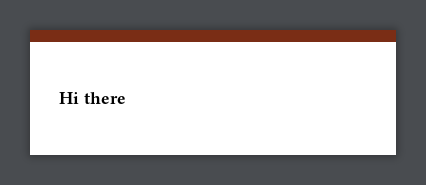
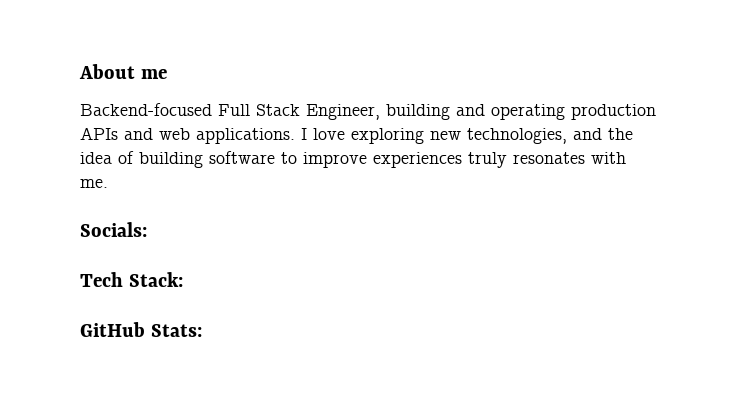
- Hi there
+ About me
+ Backend-focused Full Stack Engineer, building and operating production APIs and web applications. I love exploring new technologies, and the idea of building software to improve experiences truly resonates with me.
+ Socials:
+ Tech Stack:
+ GitHub Stats:

